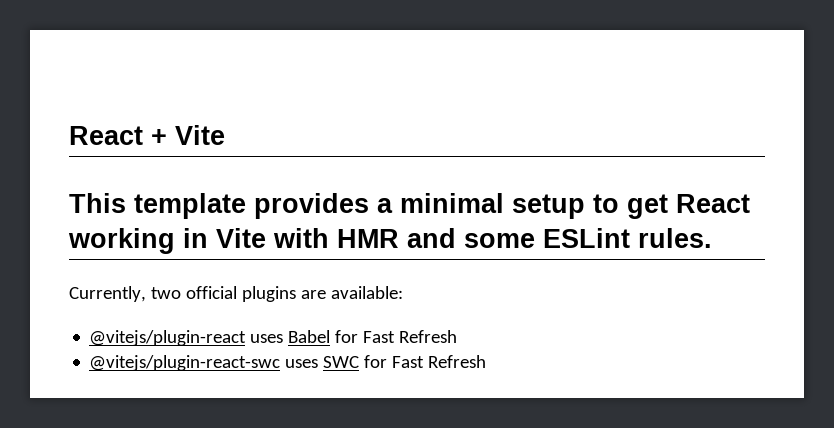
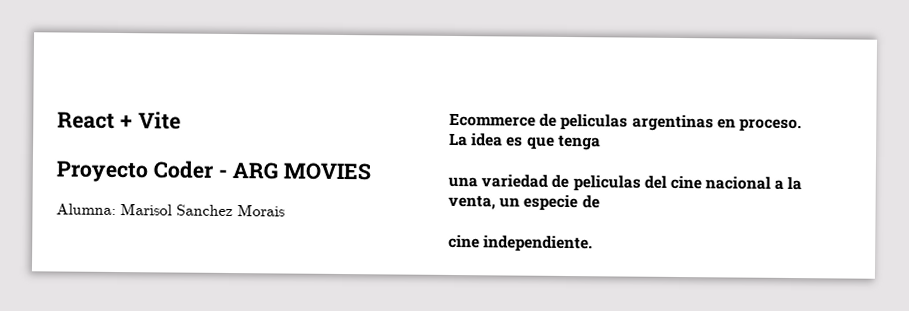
- This template provides a minimal setup to get React working in Vite with HMR and some ESLint rules.
- Currently, two official plugins are available:
- @vitejs/plugin-react uses Babel for Fast Refresh
- @vitejs/plugin-react-swc uses SWC for Fast Refresh
+ Proyecto Coder - ARG MOVIES
+ Alumna: Marisol Sanchez Morais
+ Ecommerce de peliculas argentinas en proceso. La idea es que tenga
+ una variedad de peliculas del cine nacional a la venta, un especie de
+ cine independiente.

